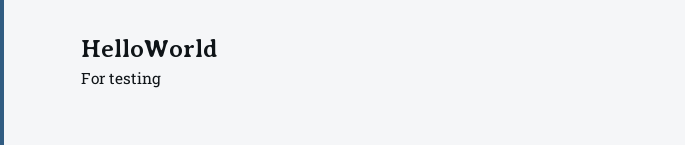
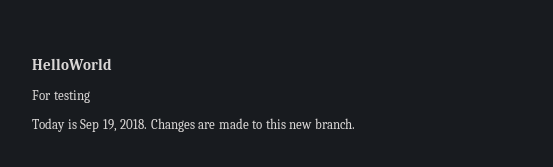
+ Today is Sep 19, 2018. Changes are made to this new branch.

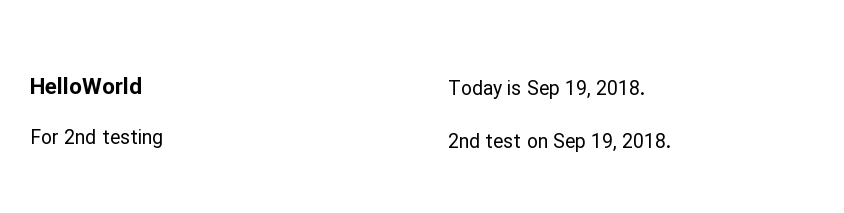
- For testing
+ For 2nd testing
- Today is Sep 19, 2018. Changes are made to this new branch.
+ Today is Sep 19, 2018.
+ 2nd test on Sep 19, 2018.

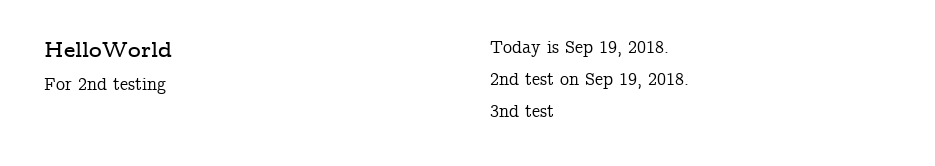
+ 3nd test

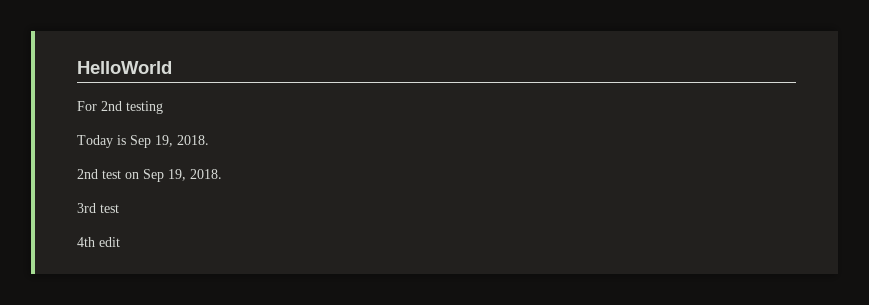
- 3nd test
+ 3rd test
+ 4th edit

